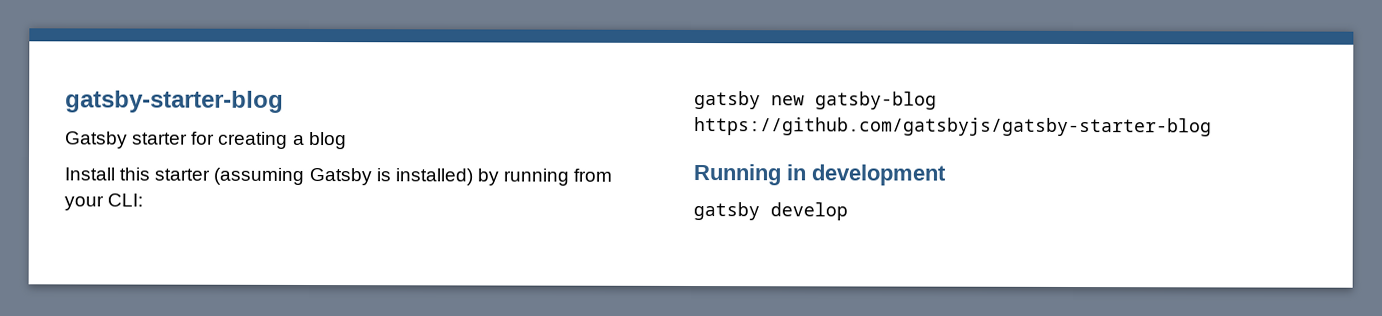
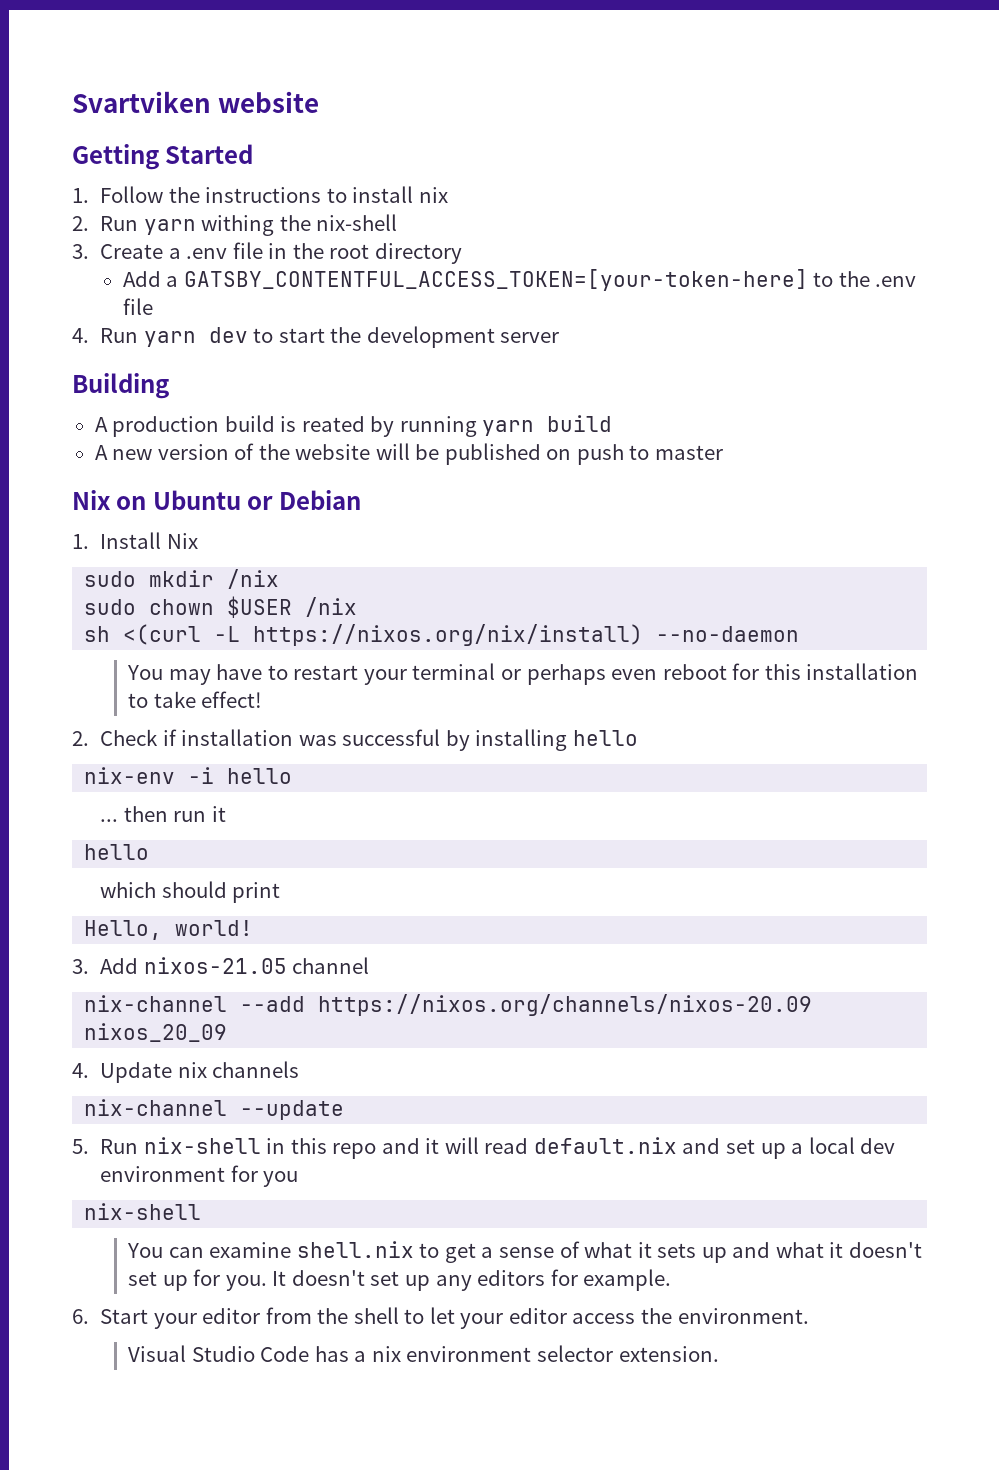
- gatsby-starter-blog
- Gatsby starter for creating a blog
- Install this starter (assuming Gatsby is installed) by running from your CLI:
- gatsby new gatsby-blog https://github.com/gatsbyjs/gatsby-starter-blog
- Running in development
- gatsby develop
+ Svartviken website
+ Getting Started
+ 1. Follow the instructions to install nix
+ 2. Run yarn withing the nix-shell
+ 3. Create a .env file in the root directory
+ Add a GATSBY_CONTENTFUL_ACCESS_TOKEN=[your-token-here] to the .env file
+ 4. Run yarn dev to start the development server
+ Building
+ A production build is reated by running yarn build
+ A new version of the website will be published on push to master
+ Nix on Ubuntu or Debian
+ 1. Install Nix
+ sudo mkdir /nix
+ sudo chown $USER /nix
+ sh <(curl -L https://nixos.org/nix/install) --no-daemon
+ You may have to restart your terminal or perhaps even reboot for this installation to take effect!
+ 2. Check if installation was successful by installing hello
+ nix-env -i hello
+ ... then run it
+ hello
+ which should print
+ Hello, world!
+ 3. Add nixos-21.05 channel
+ nix-channel --add https://nixos.org/channels/nixos-20.09 nixos_20_09
+ 4. Update nix channels
+ nix-channel --update
+ 5. Run nix-shell in this repo and it will read default.nix and set up a local dev environment for you
+ nix-shell
+ You can examine shell.nix to get a sense of what it sets up and what it doesn't set up for you. It doesn't set up any editors for example.
+ 6. Start your editor from the shell to let your editor access the environment.
+ Visual Studio Code has a nix environment selector extension.

